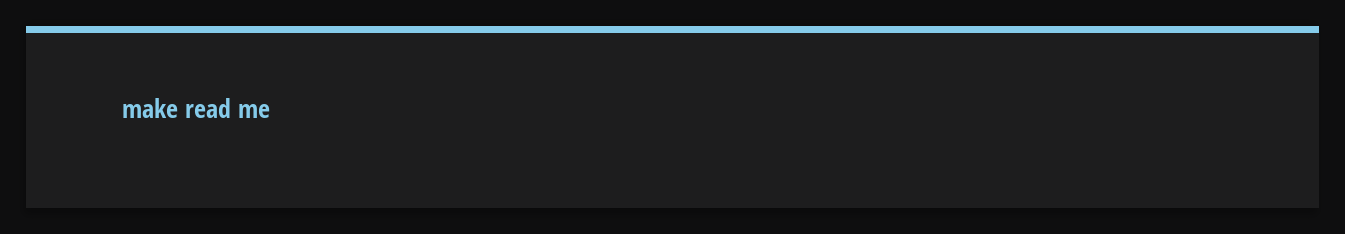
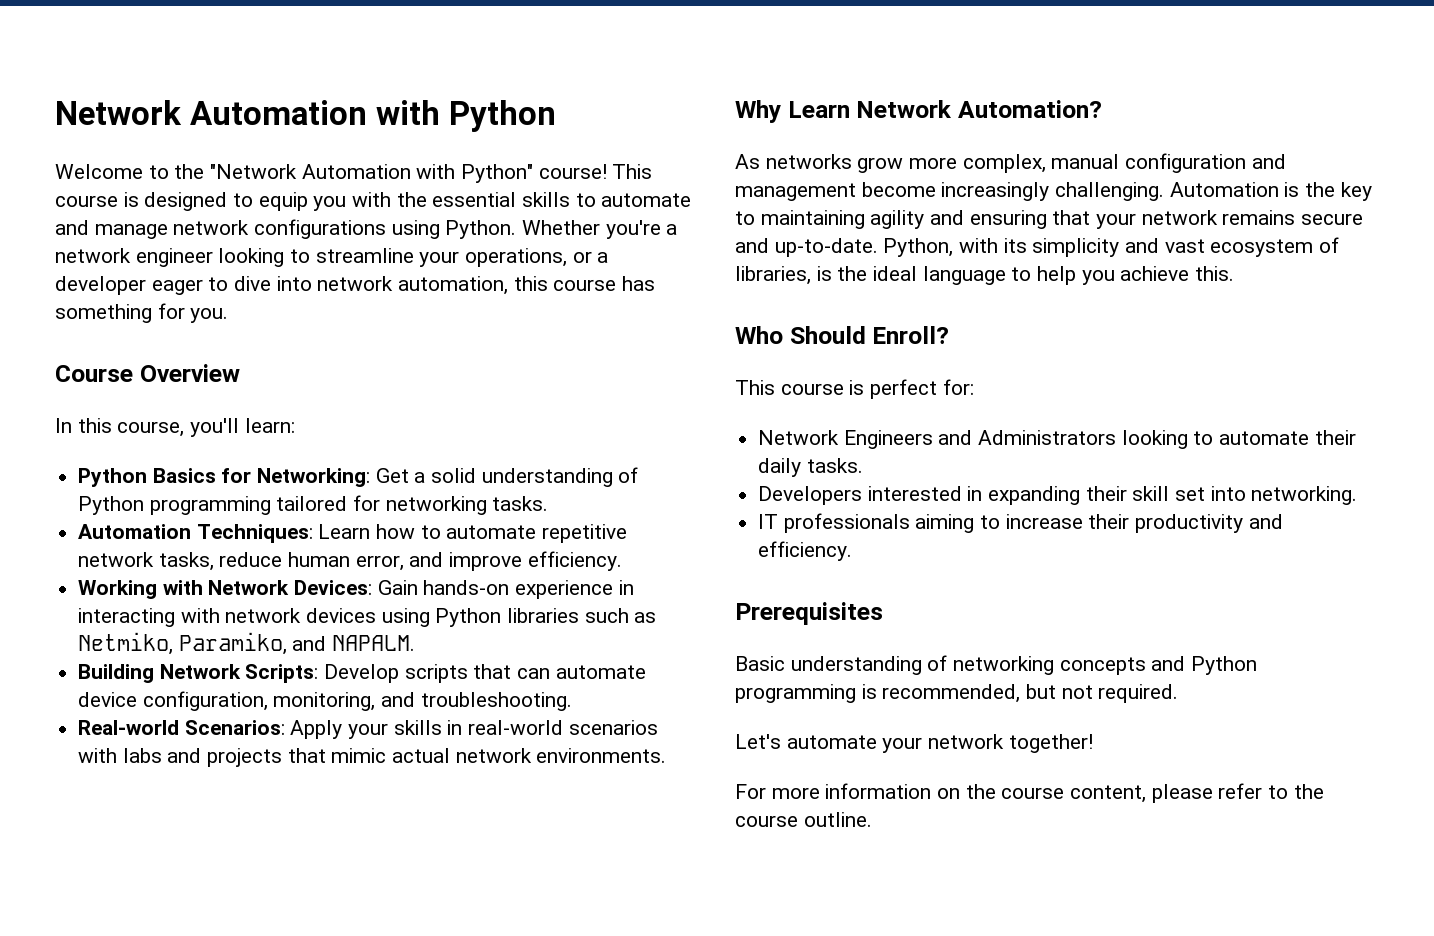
- make read me
+ Network Automation with Python
+ Welcome to the "Network Automation with Python" course! This course is designed to equip you with the essential skills to automate and manage network configurations using Python. Whether you're a network engineer looking to streamline your operations, or a developer eager to dive into network automation, this course has something for you.
+ Course Overview
+ In this course, you'll learn:
+ Python Basics for Networking: Get a solid understanding of Python programming tailored for networking tasks.
+ Automation Techniques: Learn how to automate repetitive network tasks, reduce human error, and improve efficiency.
+ Working with Network Devices: Gain hands-on experience in interacting with network devices using Python libraries such as Netmiko, Paramiko, and NAPALM.
+ Building Network Scripts: Develop scripts that can automate device configuration, monitoring, and troubleshooting.
+ Real-world Scenarios: Apply your skills in real-world scenarios with labs and projects that mimic actual network environments.
+ Why Learn Network Automation?
+ As networks grow more complex, manual configuration and management become increasingly challenging. Automation is the key to maintaining agility and ensuring that your network remains secure and up-to-date. Python, with its simplicity and vast ecosystem of libraries, is the ideal language to help you achieve this.
+ Who Should Enroll?
+ This course is perfect for:
+ Network Engineers and Administrators looking to automate their daily tasks.
+ Developers interested in expanding their skill set into networking.
+ IT professionals aiming to increase their productivity and efficiency.
+ Prerequisites
+ Basic understanding of networking concepts and Python programming is recommended, but not required.
+ Let's automate your network together!
+ For more information on the course content, please refer to the course outline.

